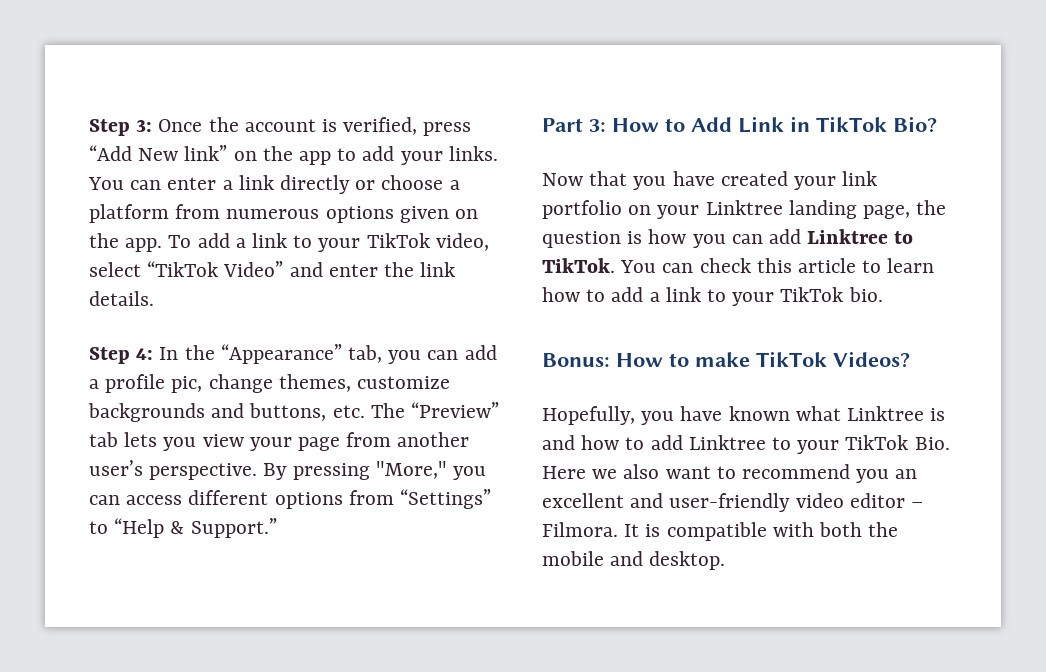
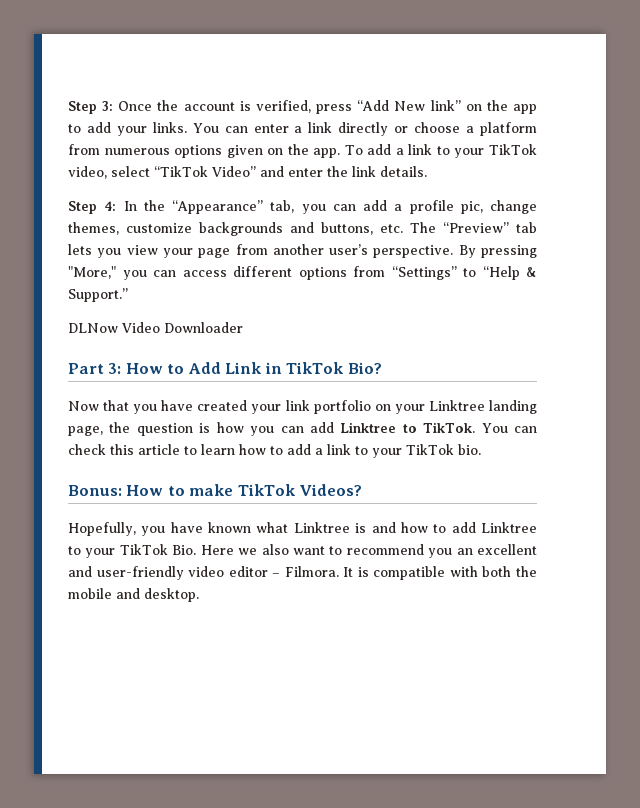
+ DLNow Video Downloader

